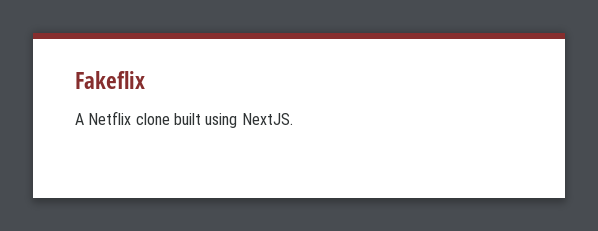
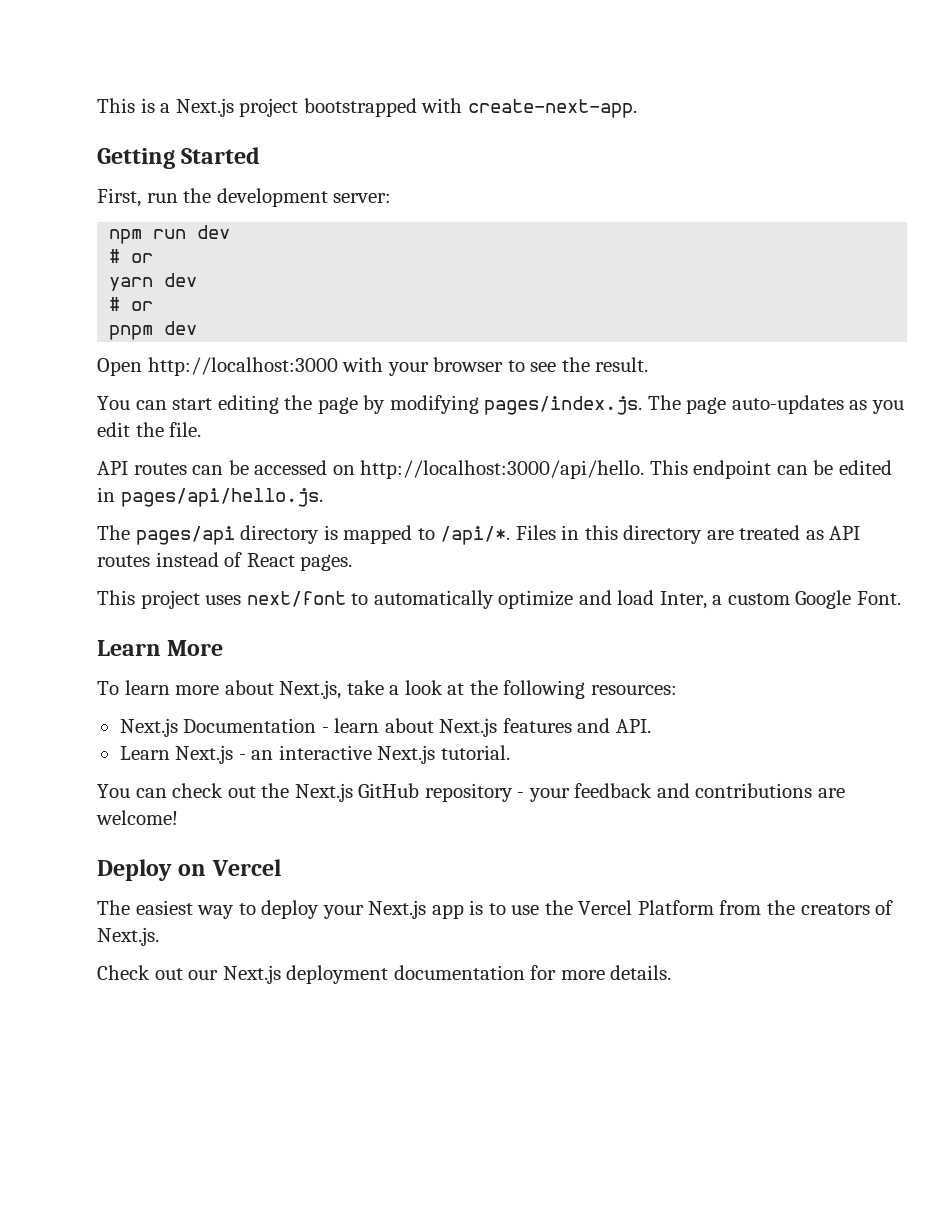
- Fakeflix
- A Netflix clone built using NextJS.
+ This is a Next.js project bootstrapped with create-next-app.
+ Getting Started
+ First, run the development server:
+ npm run dev
+ # or
+ yarn dev
+ # or
+ pnpm dev
+ Open http://localhost:3000 with your browser to see the result.
+ You can start editing the page by modifying pages/index.js. The page auto-updates as you edit the file.
+ API routes can be accessed on http://localhost:3000/api/hello. This endpoint can be edited in pages/api/hello.js.
+ The pages/api directory is mapped to /api/*. Files in this directory are treated as API routes instead of React pages.
+ This project uses next/font to automatically optimize and load Inter, a custom Google Font.
+ Learn More
+ To learn more about Next.js, take a look at the following resources:
+ Next.js Documentation - learn about Next.js features and API.
+ Learn Next.js - an interactive Next.js tutorial.
+ You can check out the Next.js GitHub repository - your feedback and contributions are welcome!
+ Deploy on Vercel
+ The easiest way to deploy your Next.js app is to use the Vercel Platform from the creators of Next.js.
+ Check out our Next.js deployment documentation for more details.

